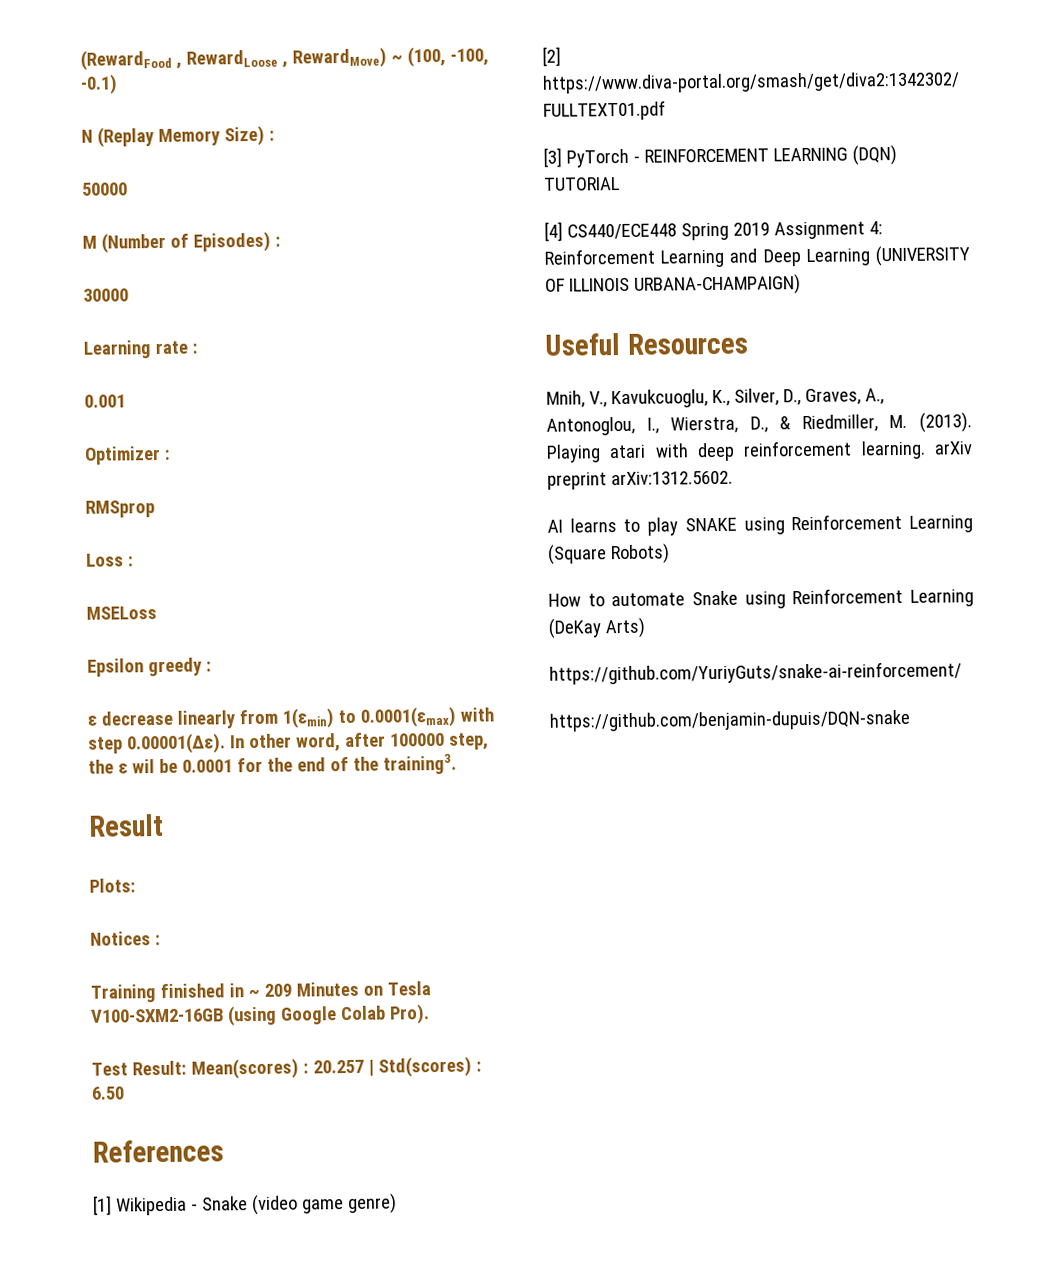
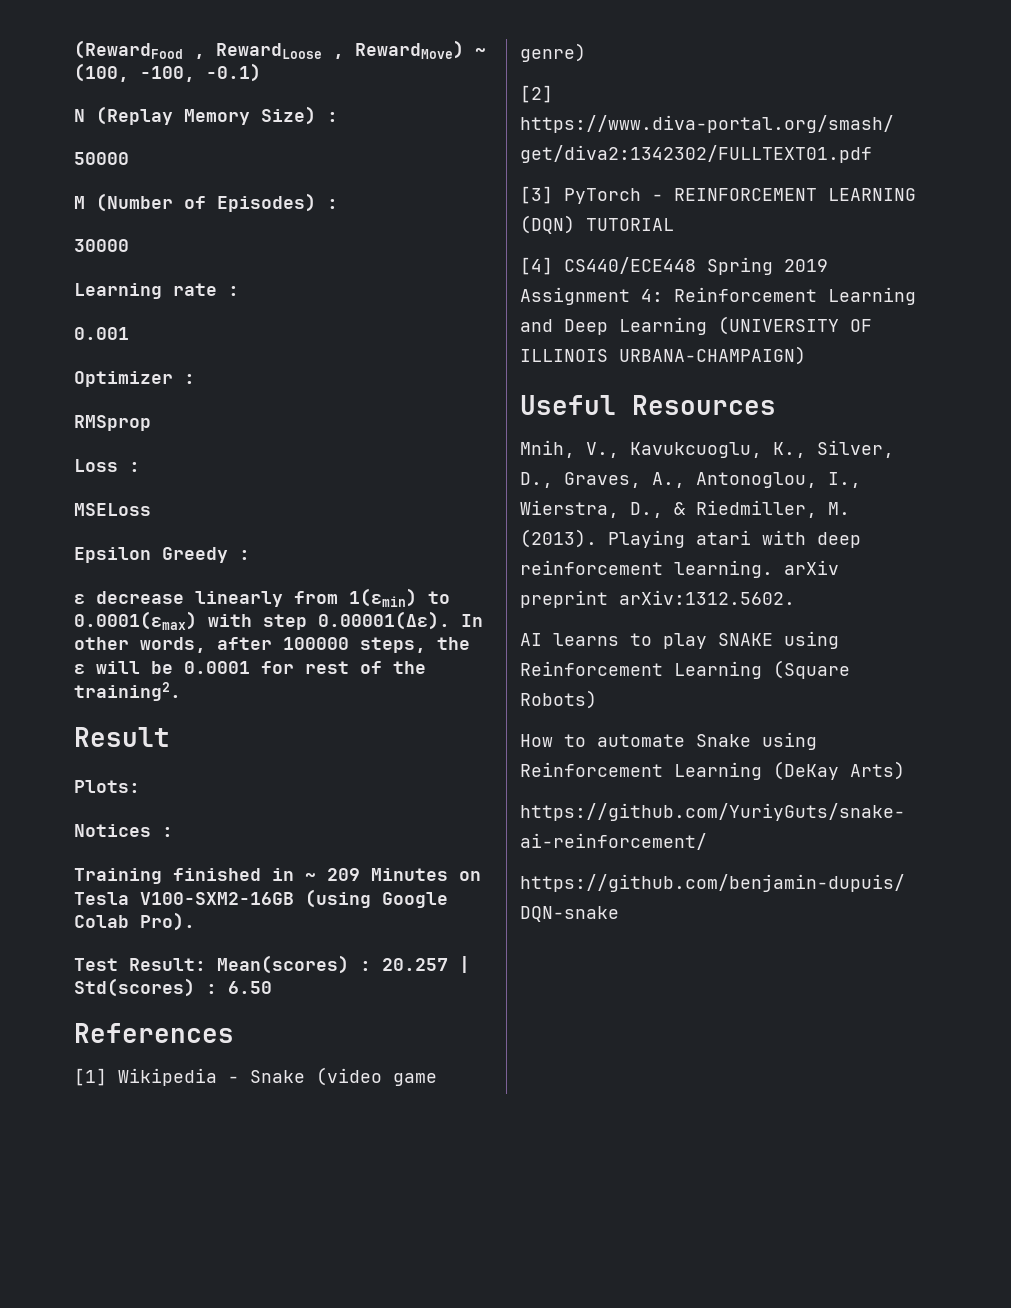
- Epsilon greedy :
+ Epsilon Greedy :
- ε decrease linearly from 1(εmin) to 0.0001(εmax) with step 0.00001(∆ε). In other word, after 100000 step, the ε wil be 0.0001 for the end of the training3.
+ ε decrease linearly from 1(εmin) to 0.0001(εmax) with step 0.00001(∆ε). In other words, after 100000 steps, the ε will be 0.0001 for rest of the training2.

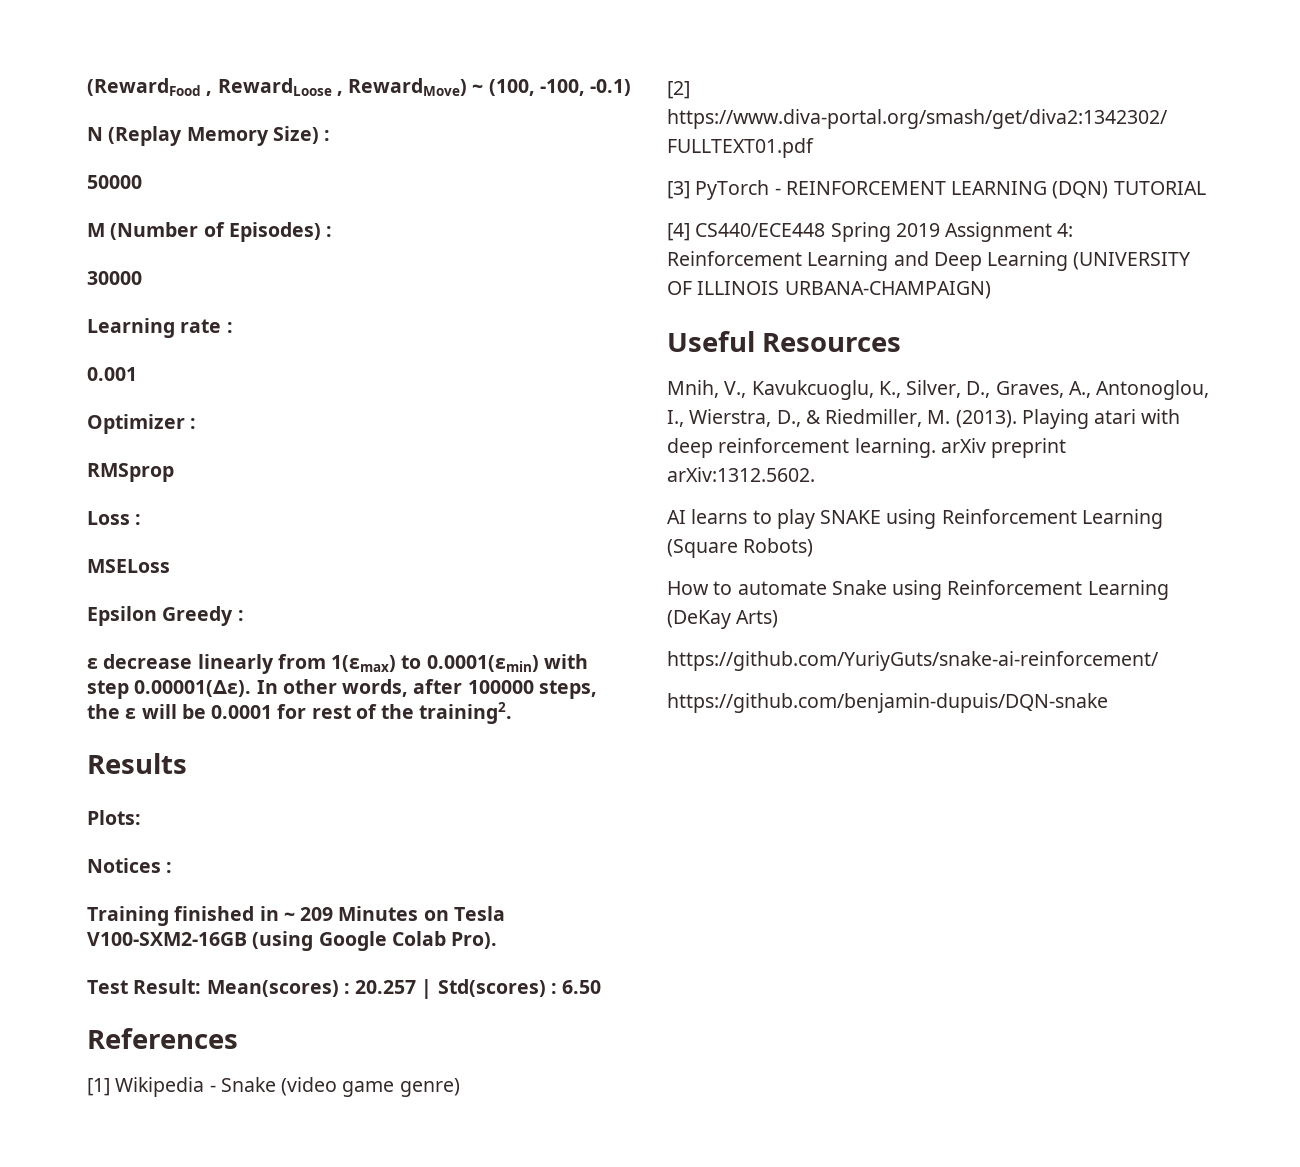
- ε decrease linearly from 1(εmin) to 0.0001(εmax) with step 0.00001(∆ε). In other words, after 100000 steps, the ε will be 0.0001 for rest of the training2.
+ ε decrease linearly from 1(εmax) to 0.0001(εmin) with step 0.00001(∆ε). In other words, after 100000 steps, the ε will be 0.0001 for rest of the training2.
- Result
+ Results

